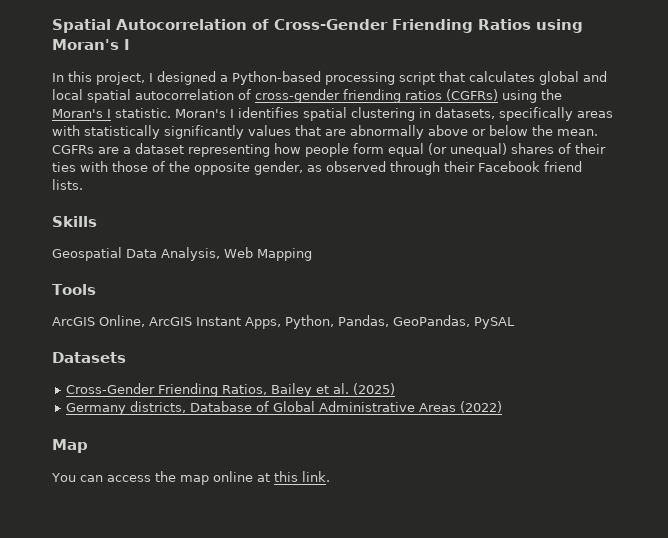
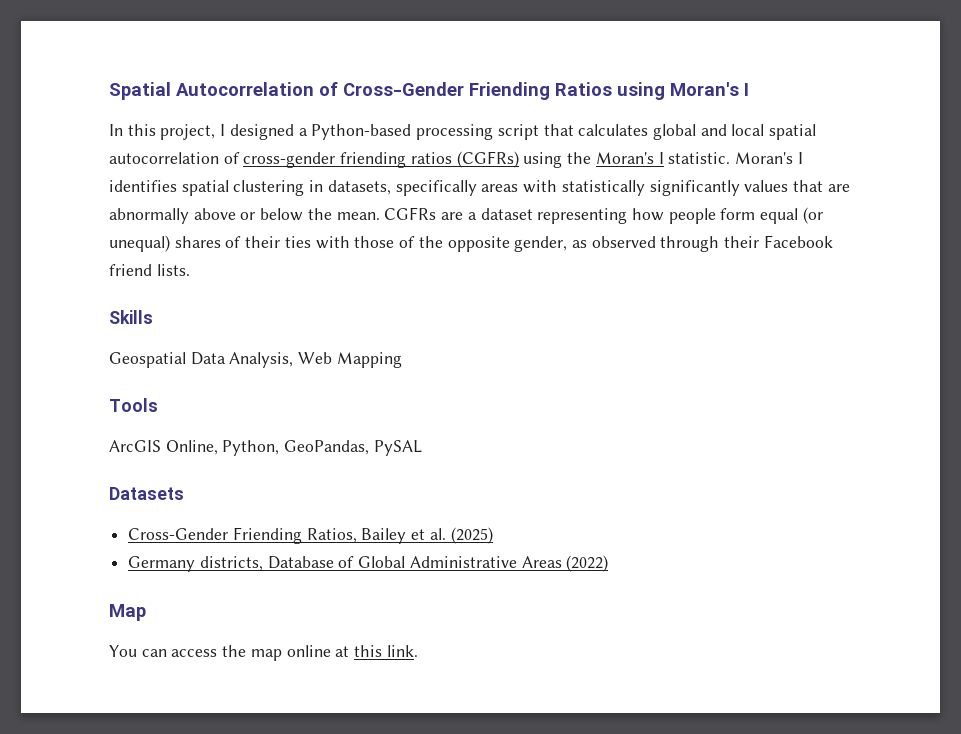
- ArcGIS Online, ArcGIS Instant Apps, Python, Pandas, GeoPandas, PySAL
+ ArcGIS Online, Python, GeoPandas, PySAL

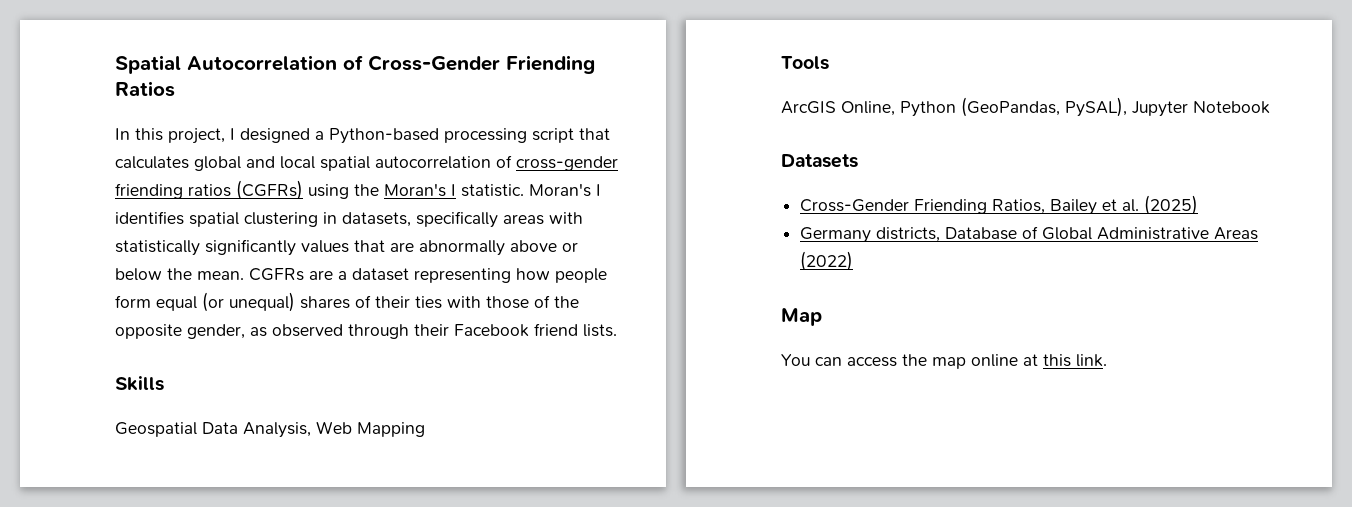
- Spatial Autocorrelation of Cross-Gender Friending Ratios using Moran's I
+ Spatial Autocorrelation of Cross-Gender Friending Ratios
- ArcGIS Online, Python, GeoPandas, PySAL
+ ArcGIS Online, Python (GeoPandas, PySAL), Jupyter Notebook

